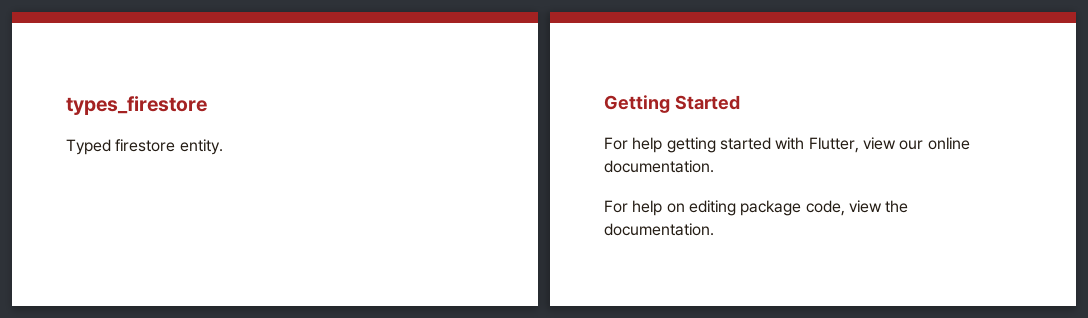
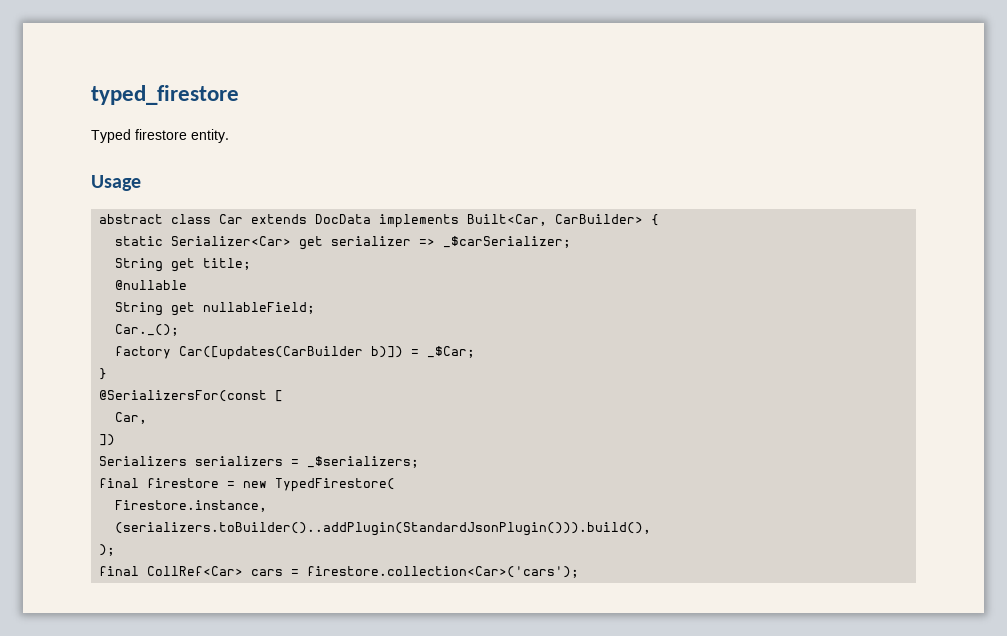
- types_firestore
+ typed_firestore
- Getting Started
- For help getting started with Flutter, view our online documentation.
- For help on editing package code, view the documentation.
+ Usage
+ abstract class Car extends DocData implements Built<Car, CarBuilder> {
+ static Serializer<Car> get serializer => _$carSerializer;
+ String get title;
+ @nullable
+ String get nullableField;
+ Car._();
+ factory Car([updates(CarBuilder b)]) = _$Car;
+ }
+ @SerializersFor(const [
+ Car,
+ ])
+ Serializers serializers = _$serializers;
+ final firestore = new TypedFirestore(
+ Firestore.instance,
+ (serializers.toBuilder()..addPlugin(StandardJsonPlugin())).build(),
+ );
+ final CollRef<Car> cars = firestore.collection<Car>('cars');

